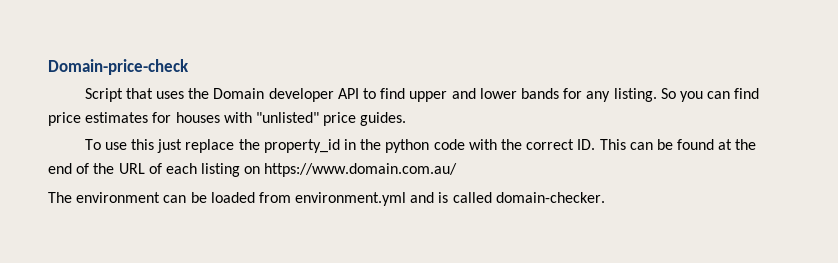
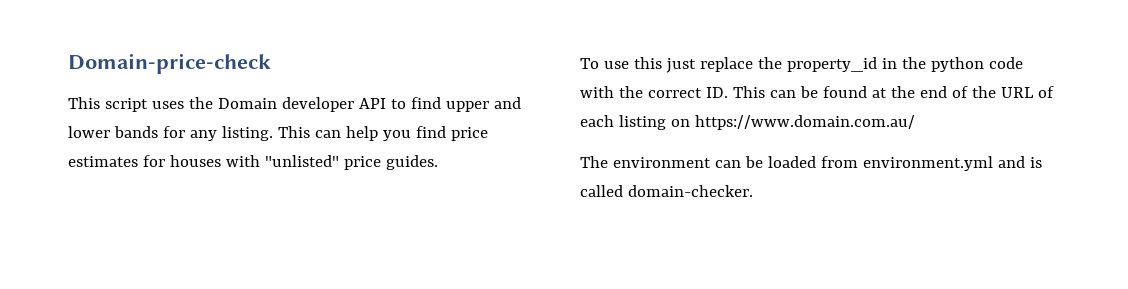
- Script that uses the Domain developer API to find upper and lower bands for any listing.
+ This script uses the Domain developer API to find upper and lower bands for any listing.
- So you can find price estimates for houses with "unlisted" price guides.
+ This can help you find price estimates for houses with "unlisted" price guides.

